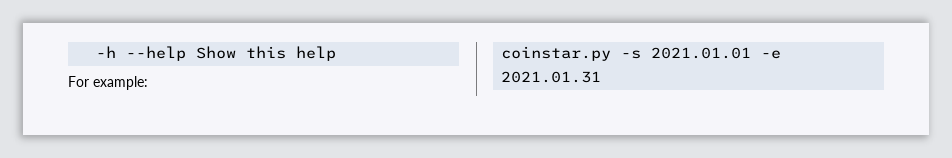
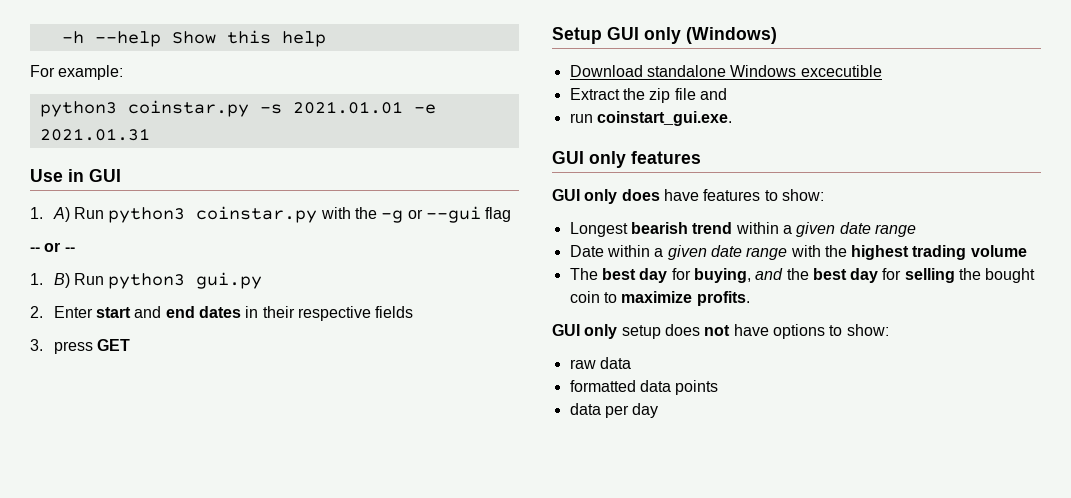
- coinstar.py -s 2021.01.01 -e 2021.01.31
+ python3 coinstar.py -s 2021.01.01 -e 2021.01.31
+ Use in GUI
+ 1. A) Run python3 coinstar.py with the -g or --gui flag
+ -- or --
+ 1. B) Run python3 gui.py
+ 2. Enter start and end dates in their respective fields
+ 3. press GET
+ Setup GUI only (Windows)
+ Download standalone Windows excecutible
+ Extract the zip file and
+ run coinstart_gui.exe.
+ GUI only features
+ GUI only does have features to show:
+ Longest bearish trend within a given date range
+ Date within a given date range with the highest trading volume
+ The best day for buying, and the best day for selling the bought coin to maximize profits.
+ GUI only setup does not have options to show:
+ raw data
+ formatted data points
+ data per day

